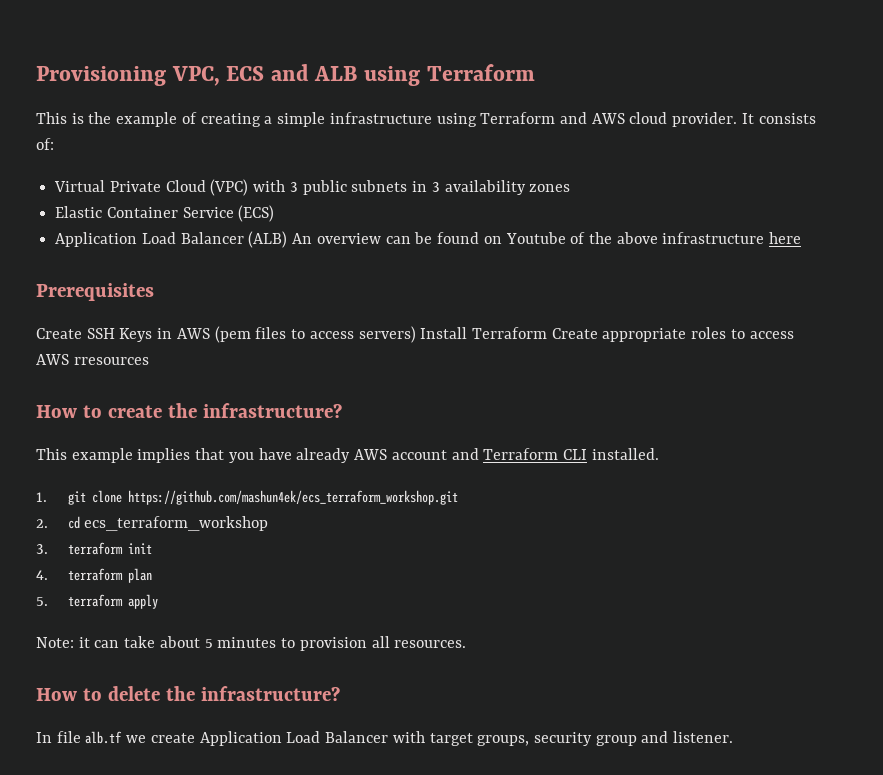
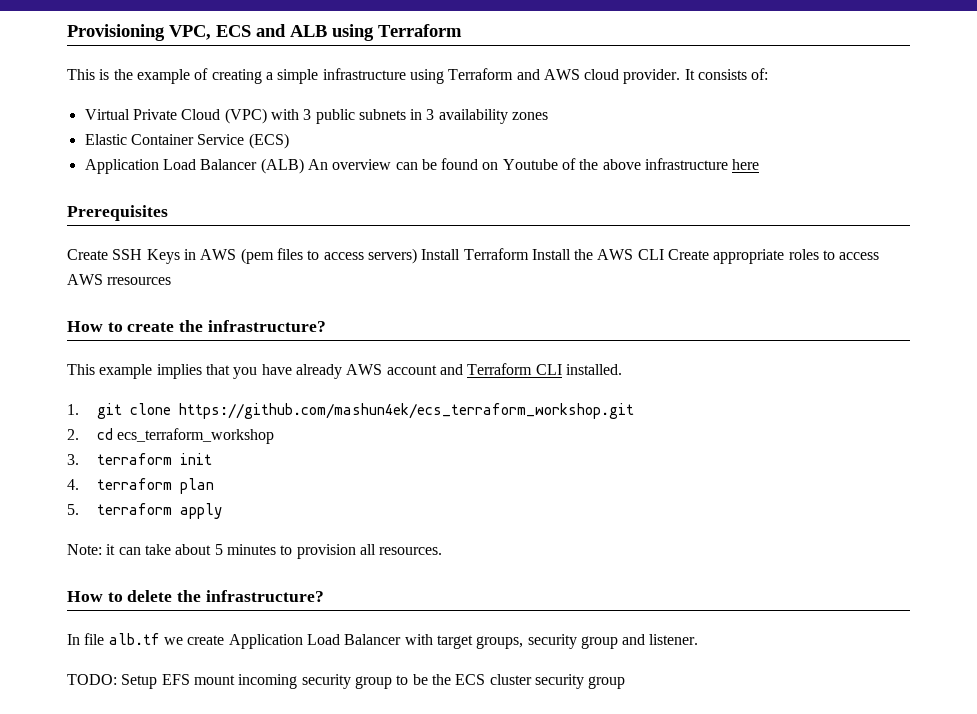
- Create SSH Keys in AWS (pem files to access servers) Install Terraform Create appropriate roles to access AWS rresources
+ Create SSH Keys in AWS (pem files to access servers) Install Terraform Install the AWS CLI Create appropriate roles to access AWS rresources
+ TODO: Setup EFS mount incoming security group to be the ECS cluster security group

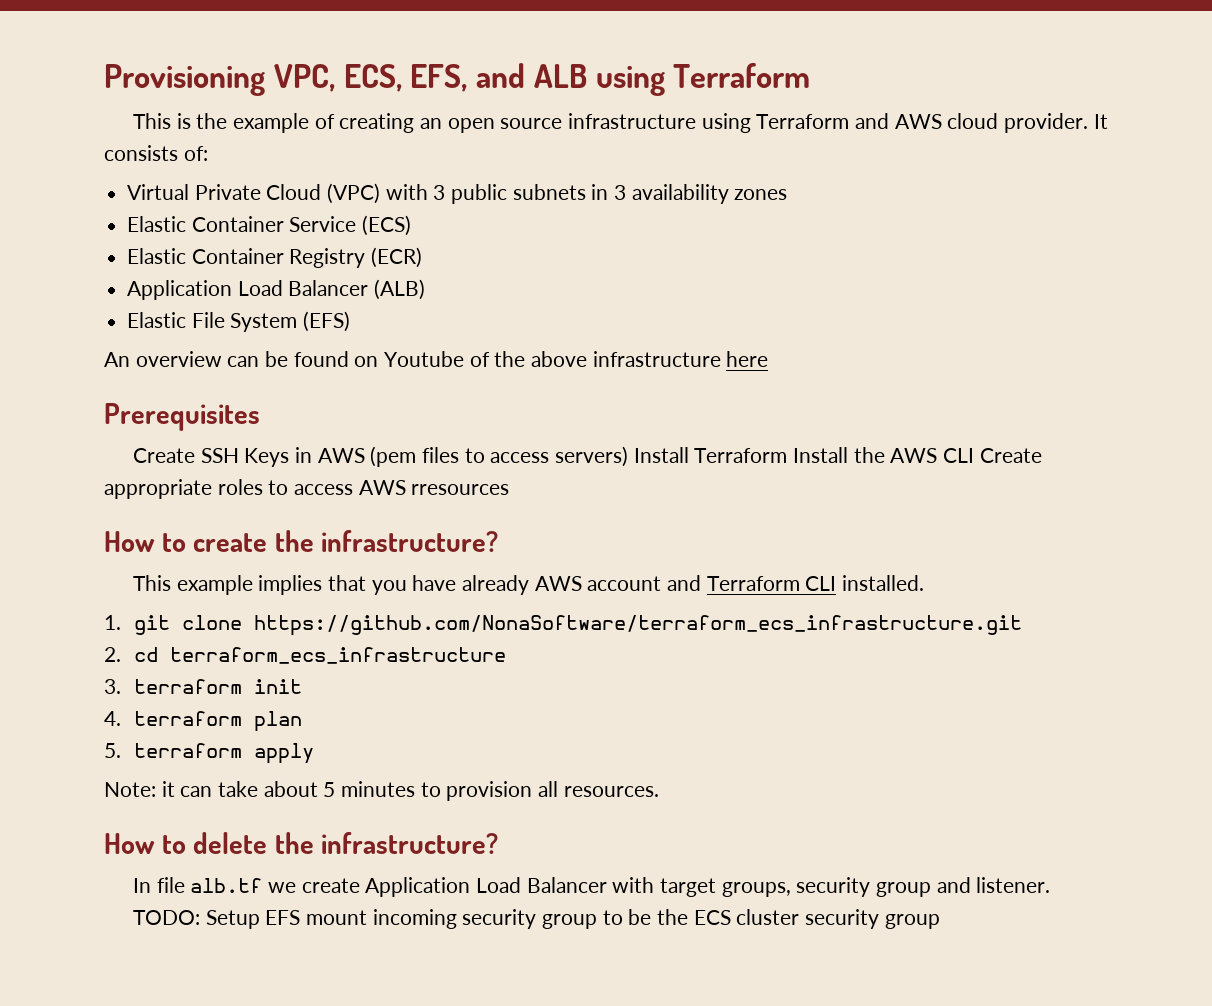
- Provisioning VPC, ECS and ALB using Terraform
+ Provisioning VPC, ECS, EFS, and ALB using Terraform
- This is the example of creating a simple infrastructure using Terraform and AWS cloud provider.
+ This is the example of creating an open source infrastructure using Terraform and AWS cloud provider.
+ Elastic Container Registry (ECR)
- Application Load Balancer (ALB) An overview can be found on Youtube of the above infrastructure here
+ Application Load Balancer (ALB)
+ Elastic File System (EFS)
+ An overview can be found on Youtube of the above infrastructure here
- 1. git clone https://github.com/mashun4ek/ecs_terraform_workshop.git
+ 1. git clone https://github.com/NonaSoftware/terraform_ecs_infrastructure.git
- 2. cd ecs_terraform_workshop
+ 2. cd terraform_ecs_infrastructure

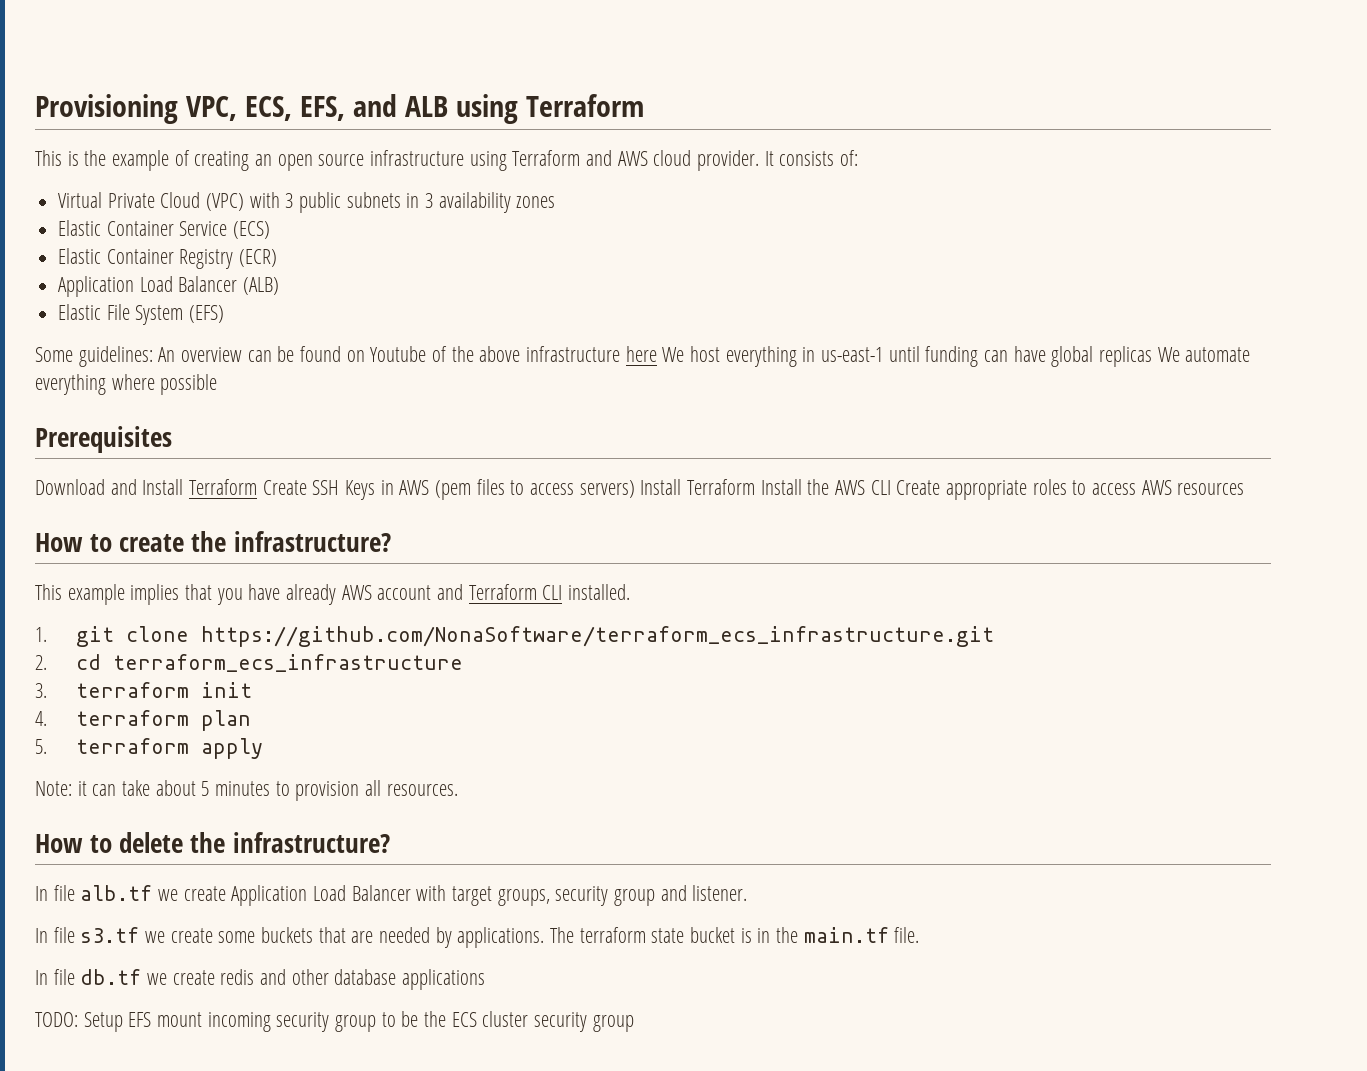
- An overview can be found on Youtube of the above infrastructure here
+ Some guidelines: An overview can be found on Youtube of the above infrastructure here We host everything in us-east-1 until funding can have global replicas We automate everything where possible
  Prerequisites
- Create SSH Keys in AWS (pem files to access servers) Install Terraform Install the AWS CLI Create appropriate roles to access AWS rresources
+ Download and Install Terraform Create SSH Keys in AWS (pem files to access servers) Install Terraform Install the AWS CLI Create appropriate roles to access AWS resources
+ In file s3.tf we create some buckets that are needed by applications. The terraform state bucket is in the main.tf file.
+ In file db.tf we create redis and other database applications

